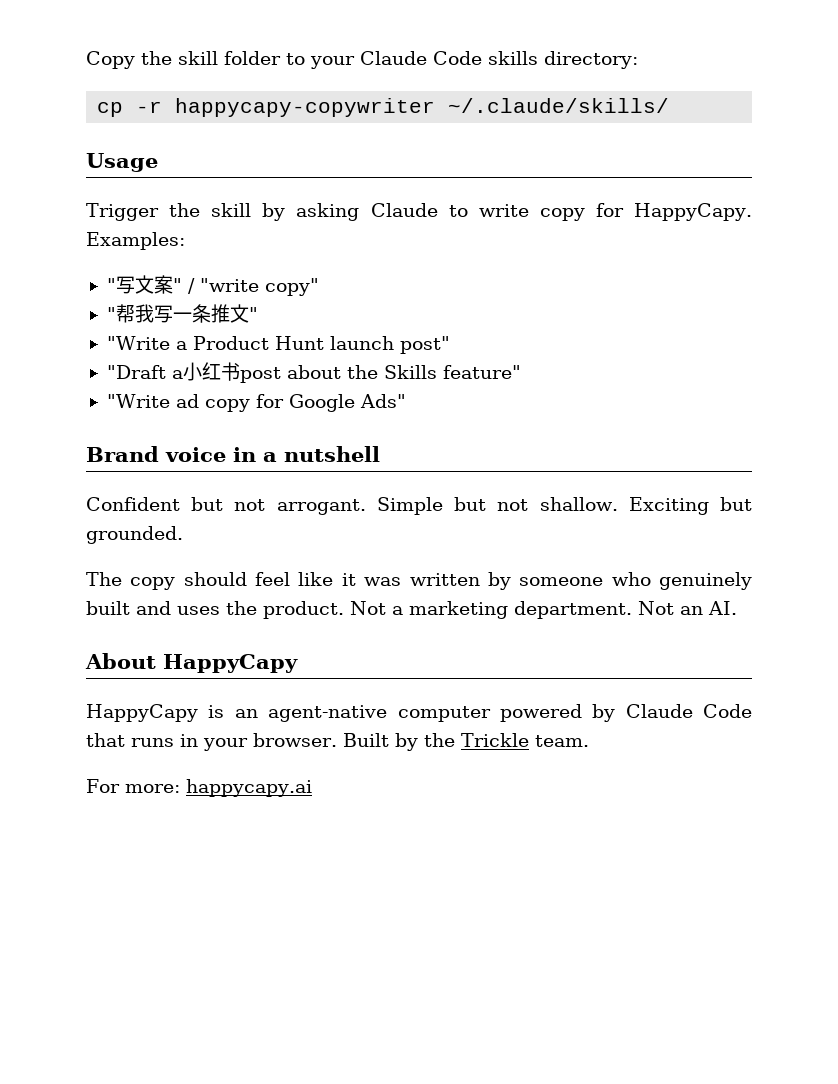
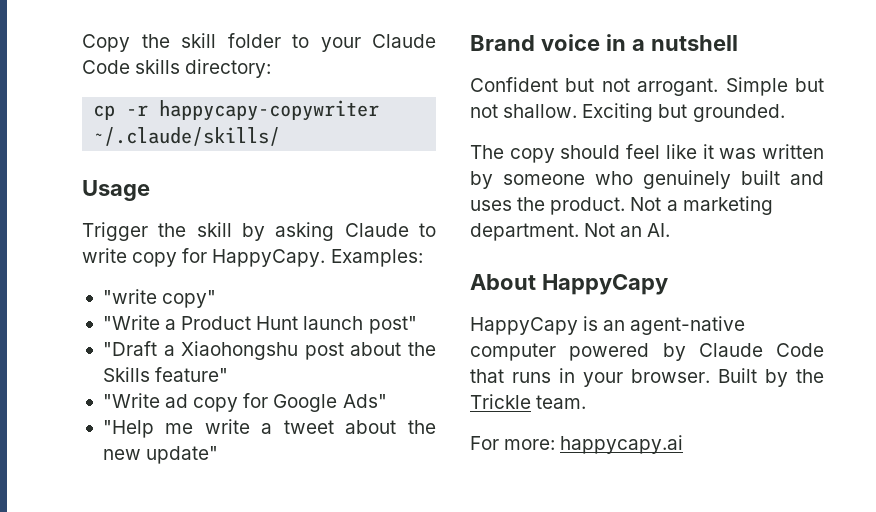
- "写文案" / "write copy"
- "帮我写一条推文"
+ "write copy"
- "Draft a小红书post about the Skills feature"
+ "Draft a Xiaohongshu post about the Skills feature"
+ "Help me write a tweet about the new update"

